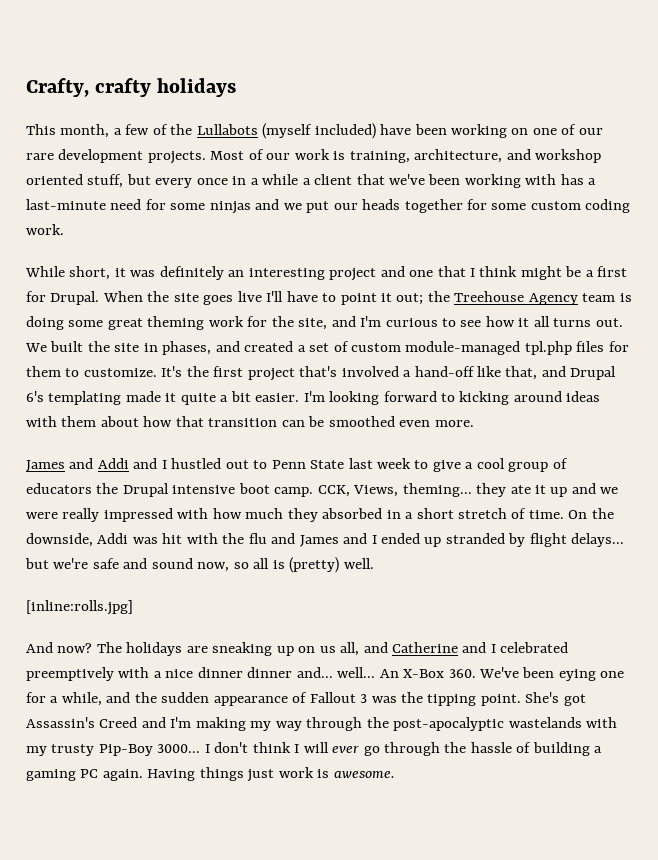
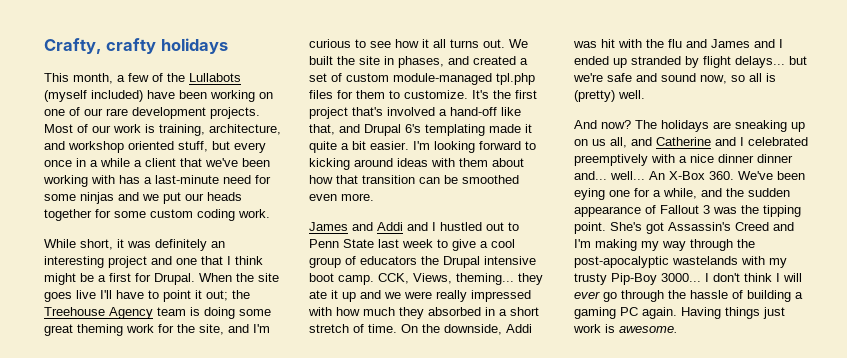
- [inline:rolls.jpg]

